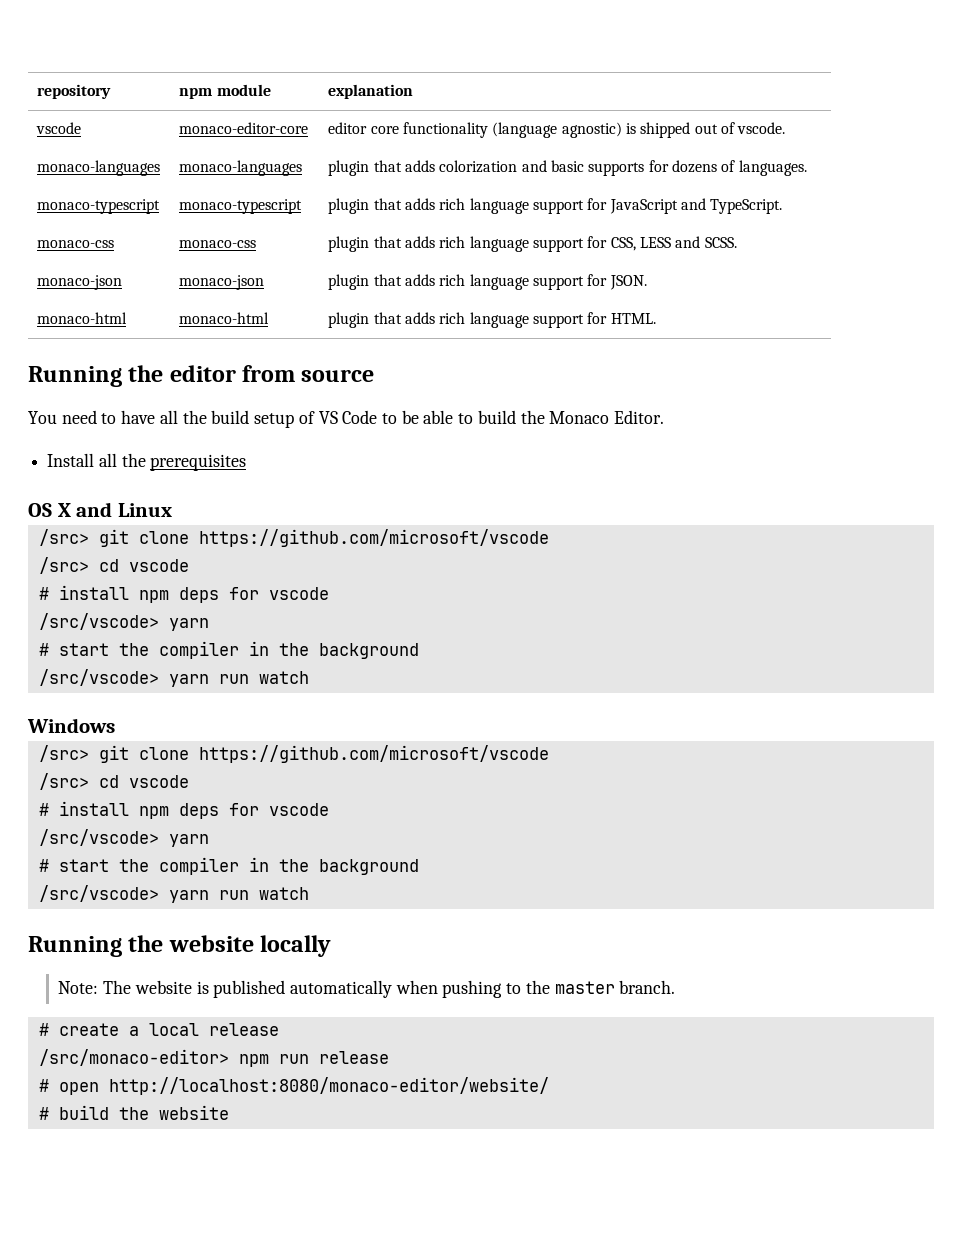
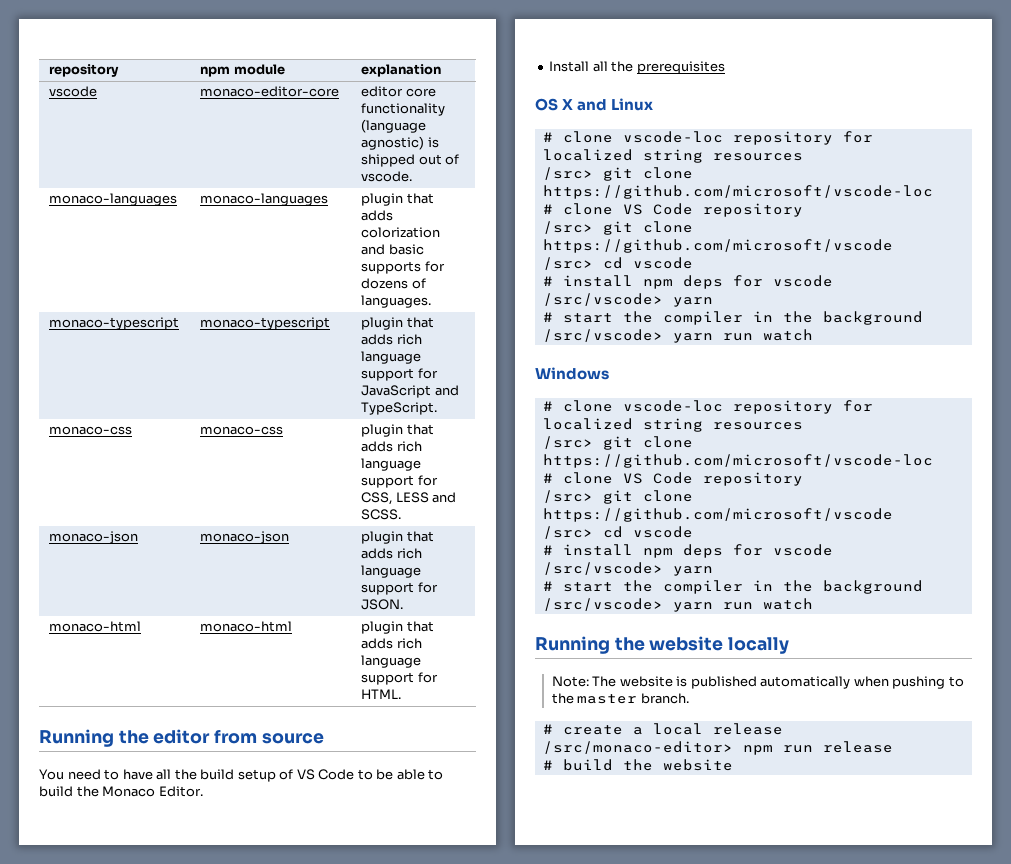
  OS X and Linux
+ # clone vscode-loc repository for localized string resources
+ /src> git clone https://github.com/microsoft/vscode-loc
+ # clone VS Code repository
  Windows
+ # clone vscode-loc repository for localized string resources
+ /src> git clone https://github.com/microsoft/vscode-loc
+ # clone VS Code repository
- # open http://localhost:8080/monaco-editor/website/

